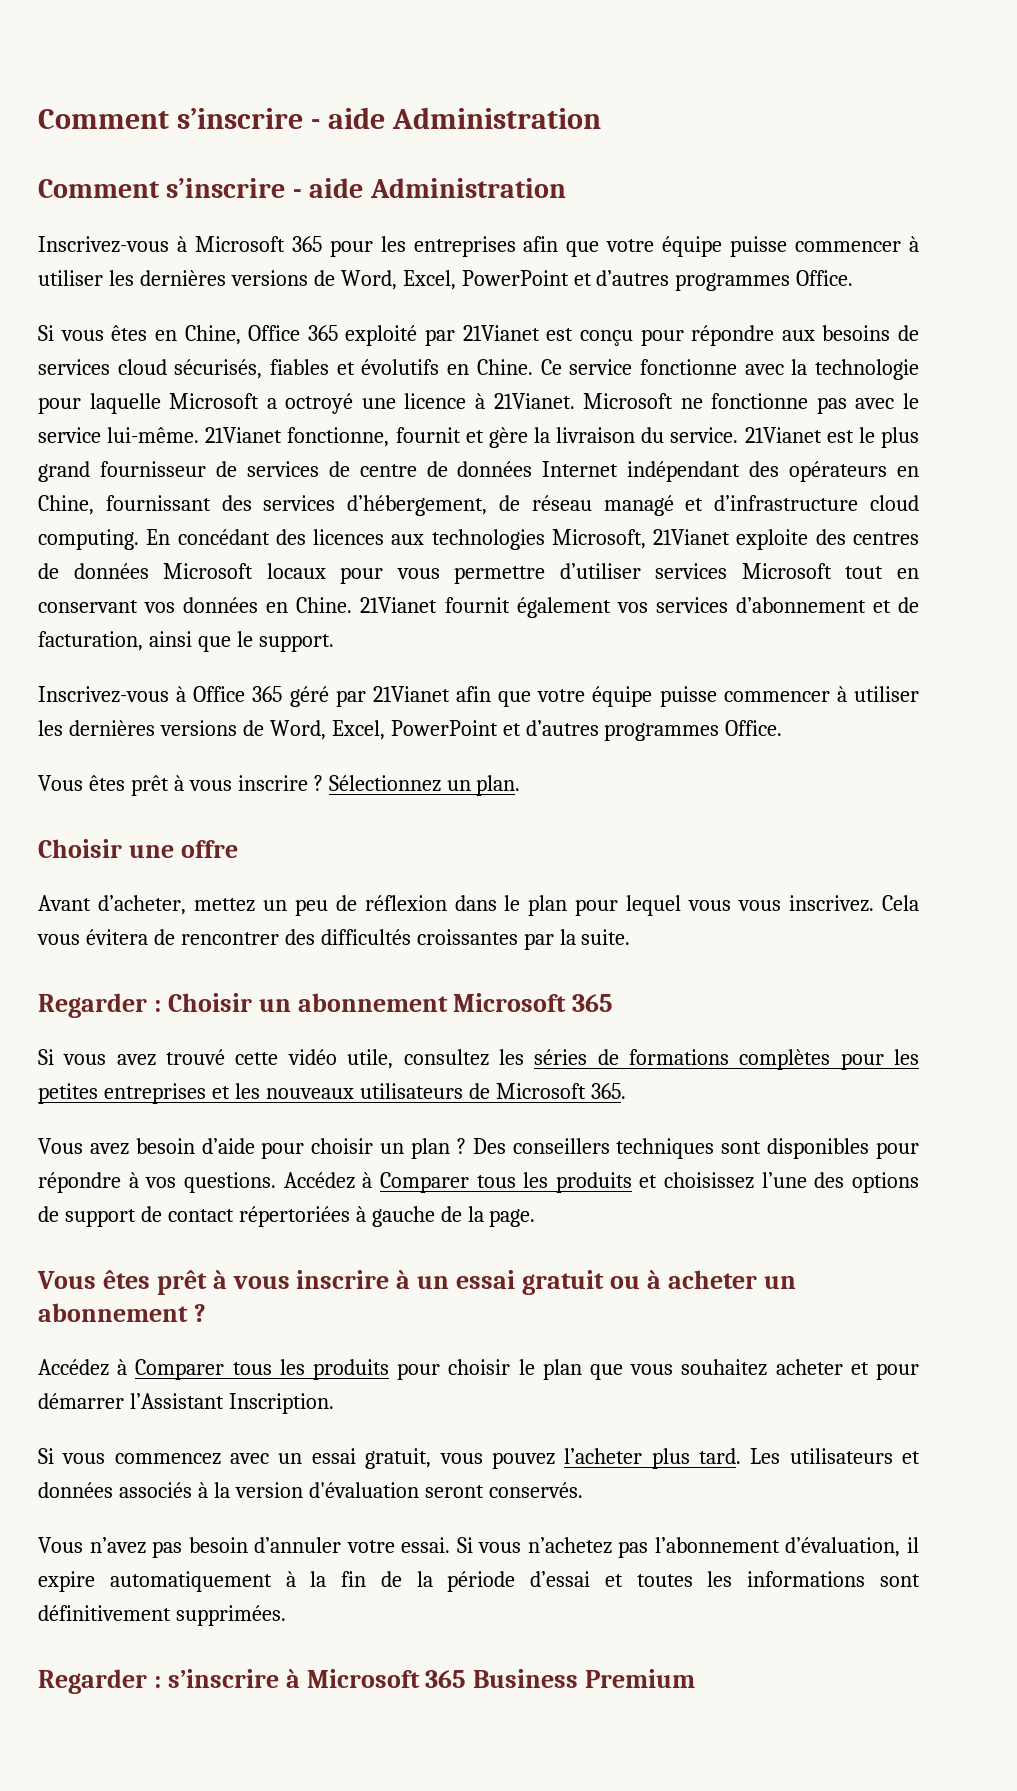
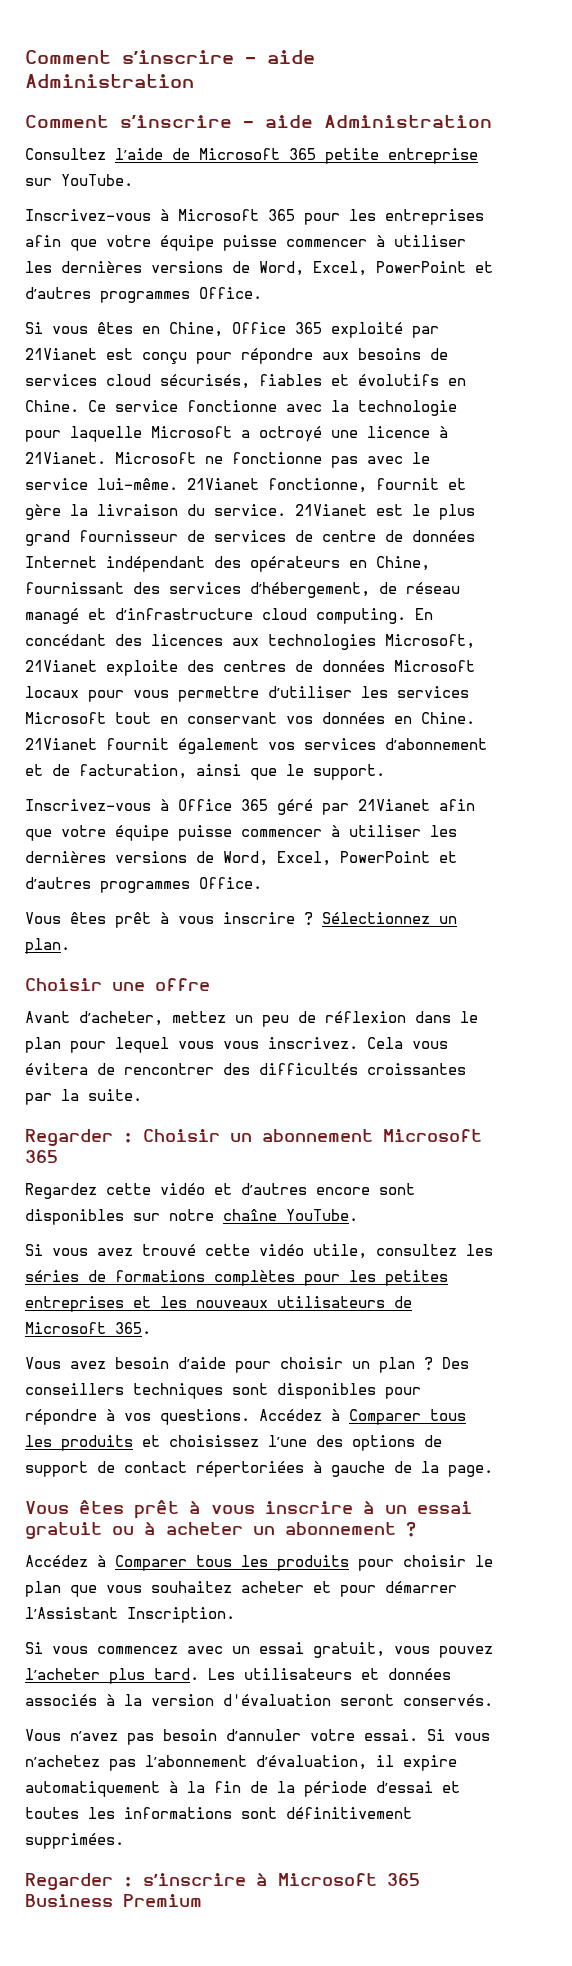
+ Consultez l’aide de Microsoft 365 petite entreprise sur YouTube.
- En concédant des licences aux technologies Microsoft, 21Vianet exploite des centres de données Microsoft locaux pour vous permettre d’utiliser services Microsoft tout en conservant vos données en Chine.
+ En concédant des licences aux technologies Microsoft, 21Vianet exploite des centres de données Microsoft locaux pour vous permettre d’utiliser les services Microsoft tout en conservant vos données en Chine.
+ Regardez cette vidéo et d’autres encore sont disponibles sur notre chaîne YouTube.

